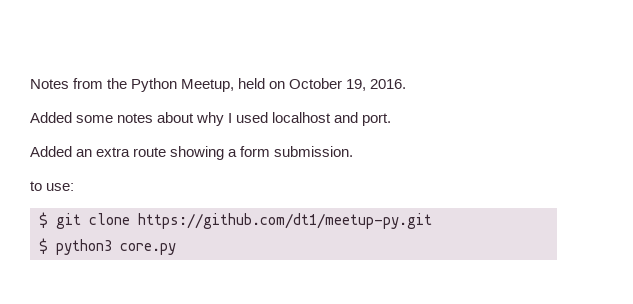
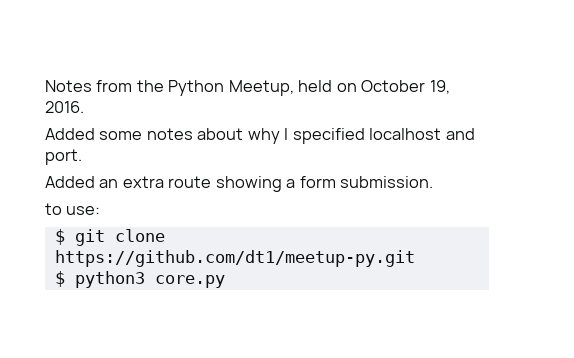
- Added some notes about why I used localhost and port.
+ Added some notes about why I specified localhost and port.

